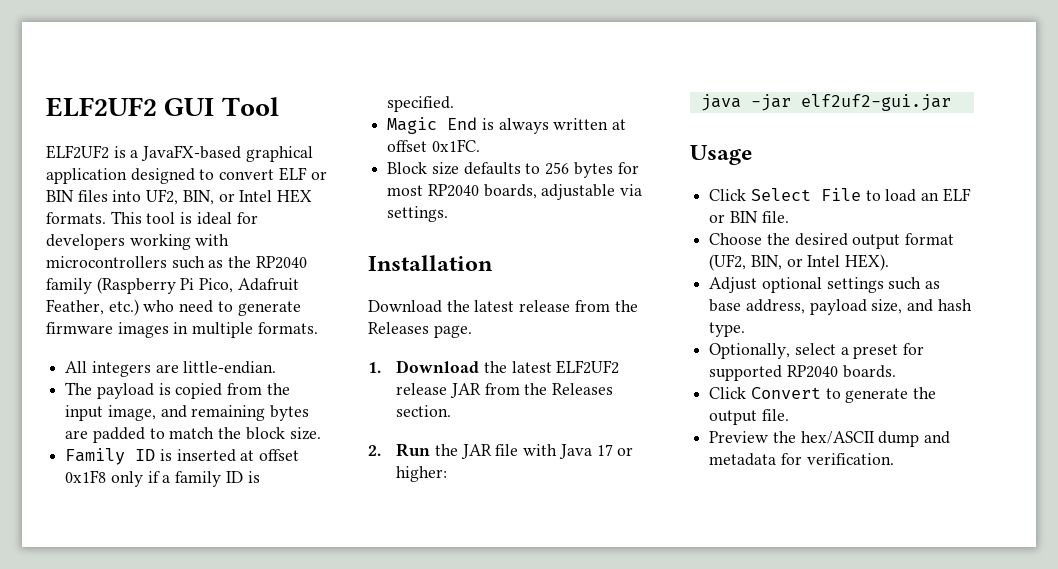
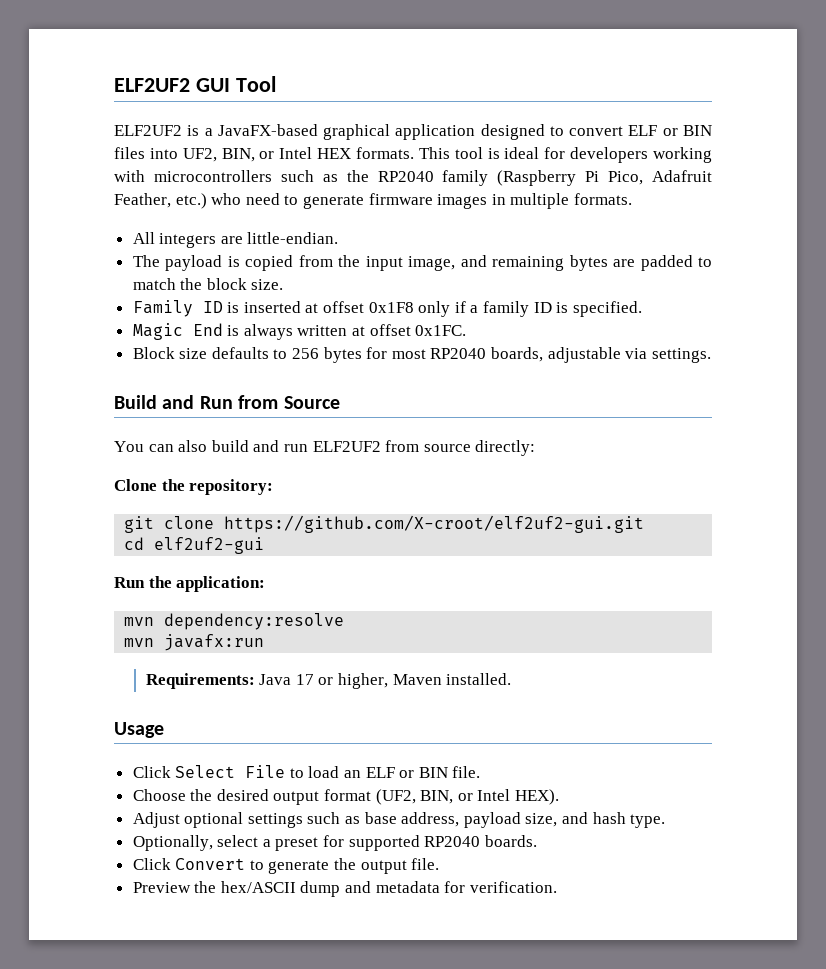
- Installation
- Download the latest release from the Releases page.
- 1. Download the latest ELF2UF2 release JAR from the Releases section.
- 2. Run the JAR file with Java 17 or higher:
- java -jar elf2uf2-gui.jar
+ Build and Run from Source
+ You can also build and run ELF2UF2 from source directly:
+ Clone the repository:
+ git clone https://github.com/X-croot/elf2uf2-gui.git
+ cd elf2uf2-gui
+ Run the application:
+ mvn dependency:resolve
+ mvn javafx:run
+ Requirements: Java 17 or higher, Maven installed.

